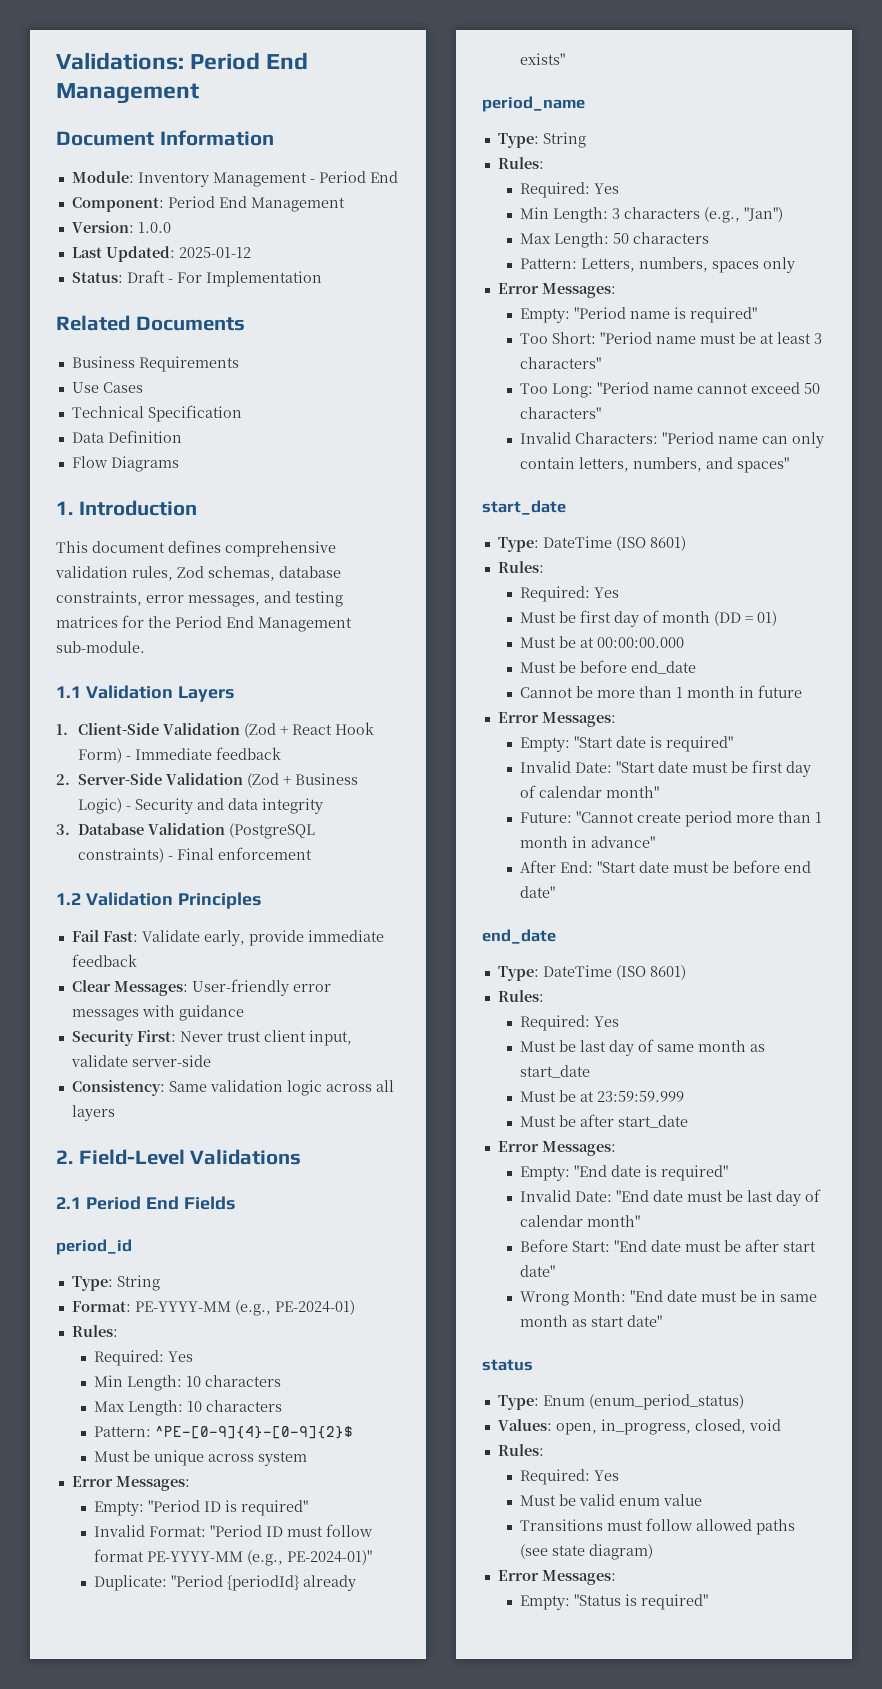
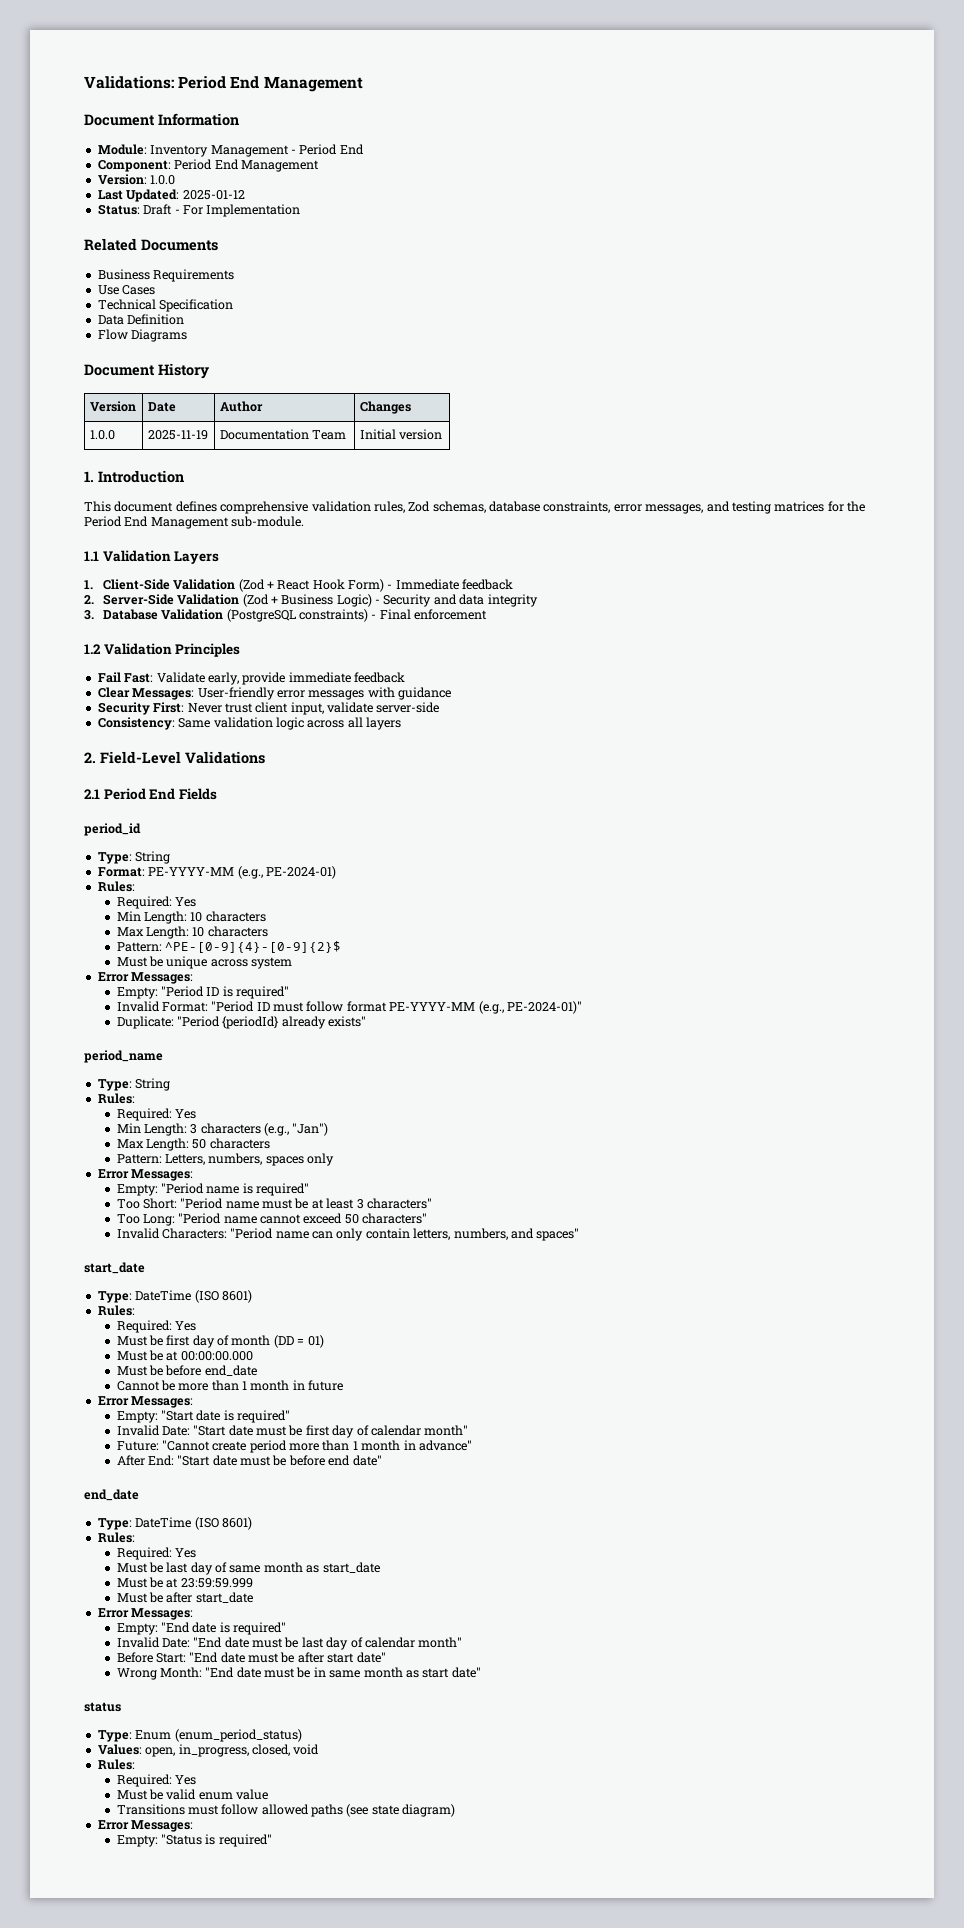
+ Document History
+ Version | Date | Author | Changes
+ 1.0.0 | 2025-11-19 | Documentation Team | Initial version

